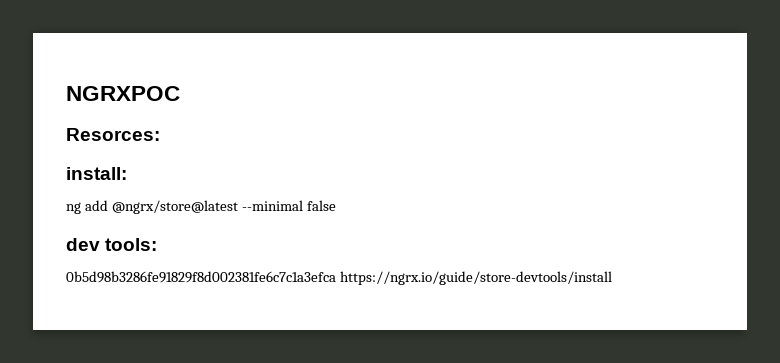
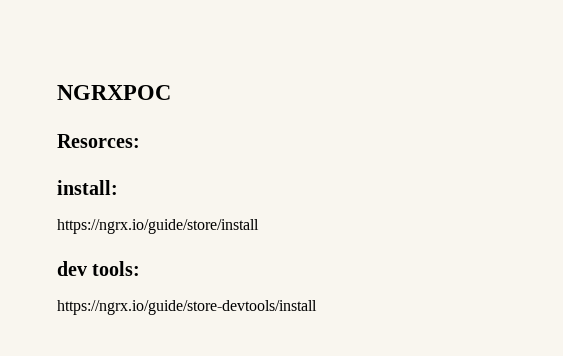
- ng add @ngrx/store@latest --minimal false
+ https://ngrx.io/guide/store/install
- 0b5d98b3286fe91829f8d002381fe6c7c1a3efca https://ngrx.io/guide/store-devtools/install
+ https://ngrx.io/guide/store-devtools/install

